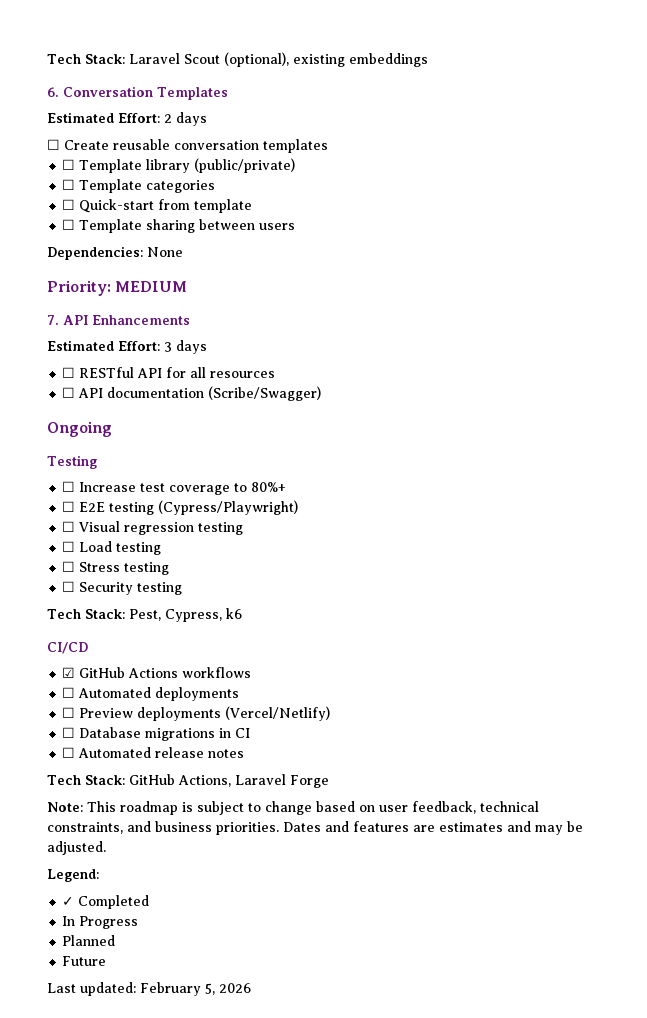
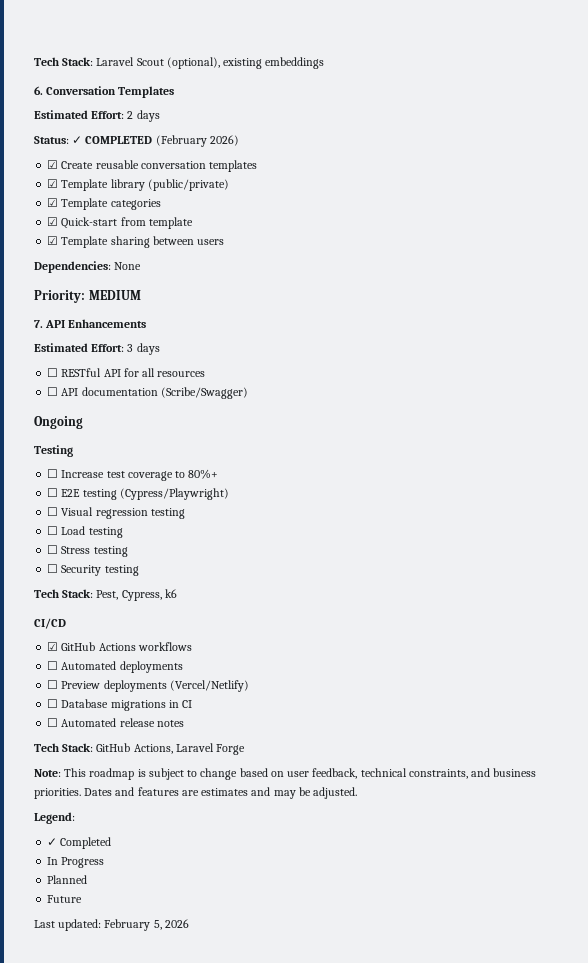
- ☐ Create reusable conversation templates
+ Status: ✓ COMPLETED (February 2026)
+ ☑ Create reusable conversation templates
- ☐ Template library (public/private)
+ ☑ Template library (public/private)
- ☐ Template categories
+ ☑ Template categories
- ☐ Quick-start from template
+ ☑ Quick-start from template
- ☐ Template sharing between users
+ ☑ Template sharing between users

